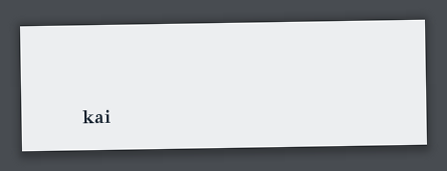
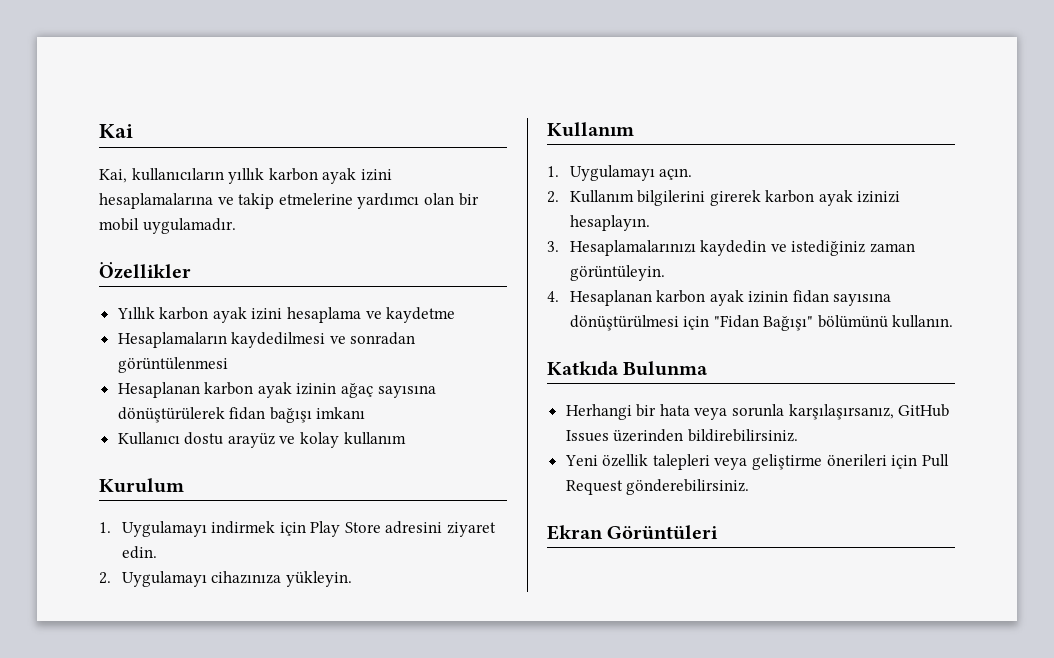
- kai
+ Kai
+ Kai, kullanıcıların yıllık karbon ayak izini hesaplamalarına ve takip etmelerine yardımcı olan bir mobil uygulamadır.
+ Özellikler
+ Yıllık karbon ayak izini hesaplama ve kaydetme
+ Hesaplamaların kaydedilmesi ve sonradan görüntülenmesi
+ Hesaplanan karbon ayak izinin ağaç sayısına dönüştürülerek fidan bağışı imkanı
+ Kullanıcı dostu arayüz ve kolay kullanım
+ Kurulum
+ 1. Uygulamayı indirmek için Play Store adresini ziyaret edin.
+ 2. Uygulamayı cihazınıza yükleyin.
+ Kullanım
+ 1. Uygulamayı açın.
+ 2. Kullanım bilgilerini girerek karbon ayak izinizi hesaplayın.
+ 3. Hesaplamalarınızı kaydedin ve istediğiniz zaman görüntüleyin.
+ 4. Hesaplanan karbon ayak izinin fidan sayısına dönüştürülmesi için "Fidan Bağışı" bölümünü kullanın.
+ Katkıda Bulunma
+ Herhangi bir hata veya sorunla karşılaşırsanız, GitHub Issues üzerinden bildirebilirsiniz.
+ Yeni özellik talepleri veya geliştirme önerileri için Pull Request gönderebilirsiniz.
+ Ekran Görüntüleri

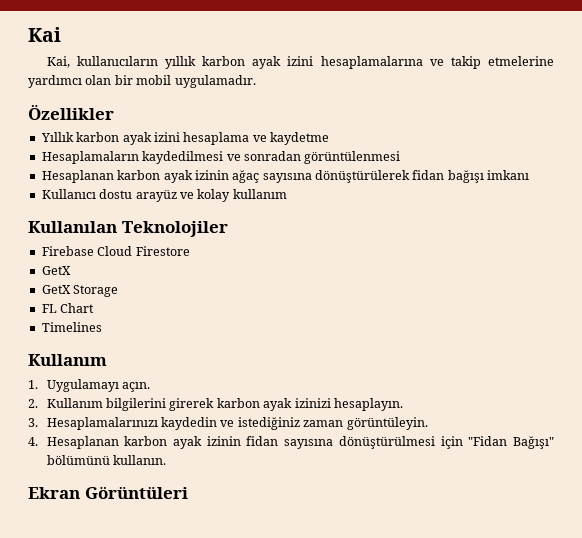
- Kurulum
- 1. Uygulamayı indirmek için Play Store adresini ziyaret edin.
- 2. Uygulamayı cihazınıza yükleyin.
+ Kullanılan Teknolojiler
+ Firebase Cloud Firestore
+ GetX
+ GetX Storage
+ FL Chart
+ Timelines
- Katkıda Bulunma
- Herhangi bir hata veya sorunla karşılaşırsanız, GitHub Issues üzerinden bildirebilirsiniz.
- Yeni özellik talepleri veya geliştirme önerileri için Pull Request gönderebilirsiniz.

